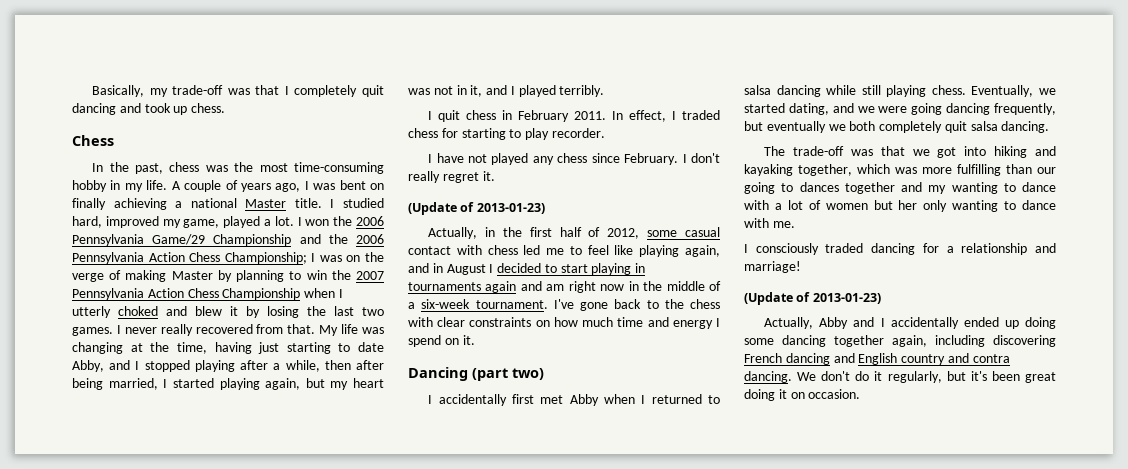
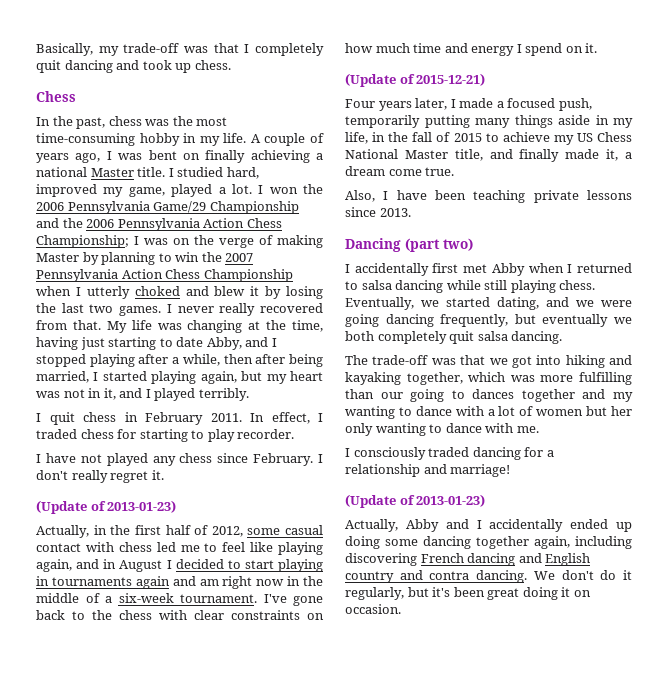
+ (Update of 2015-12-21)
+ Four years later, I made a focused push, temporarily putting many things aside in my life, in the fall of 2015 to achieve my US Chess National Master title, and finally made it, a dream come true.
+ Also, I have been teaching private lessons since 2013.

